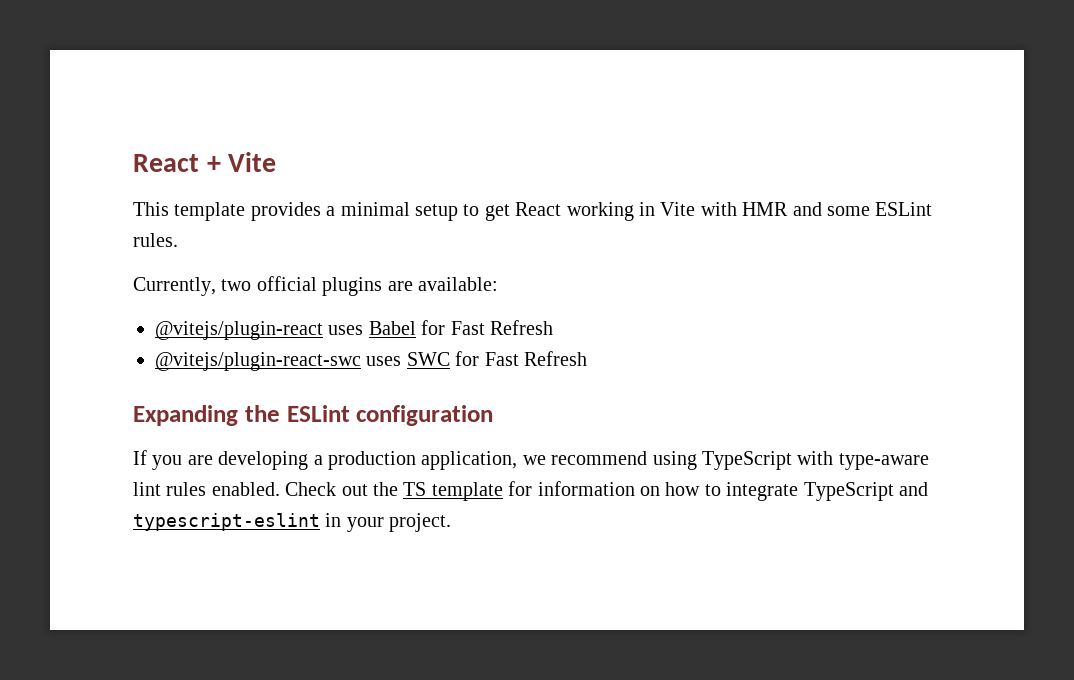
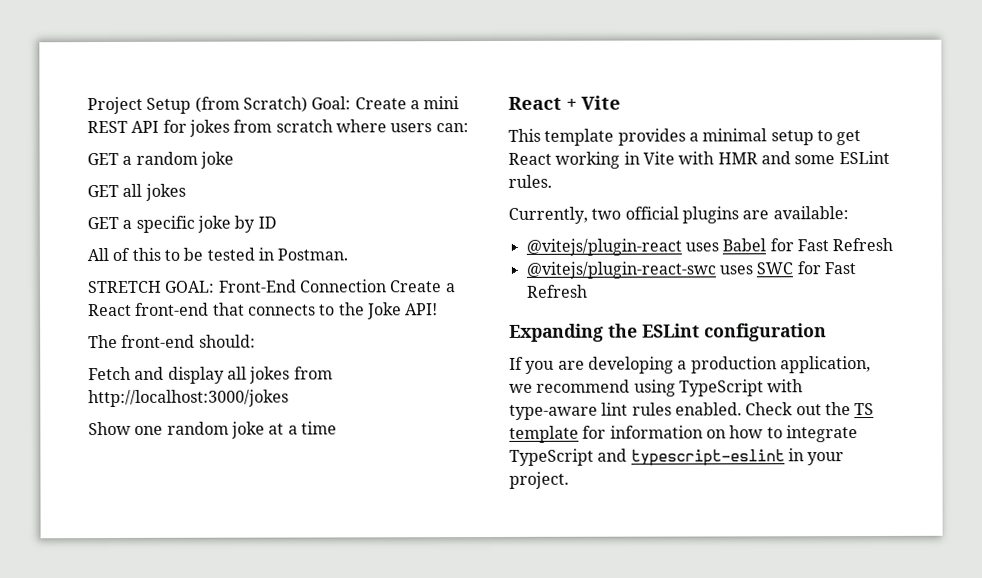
+ Project Setup (from Scratch) Goal: Create a mini REST API for jokes from scratch where users can:
+ GET a random joke
+ GET all jokes
+ GET a specific joke by ID
+ All of this to be tested in Postman.
+ STRETCH GOAL: Front-End Connection Create a React front-end that connects to the Joke API!
+ The front-end should:
+ Fetch and display all jokes from http://localhost:3000/jokes
+ Show one random joke at a time

